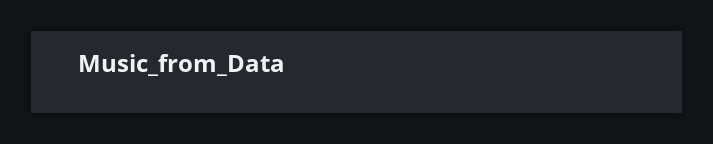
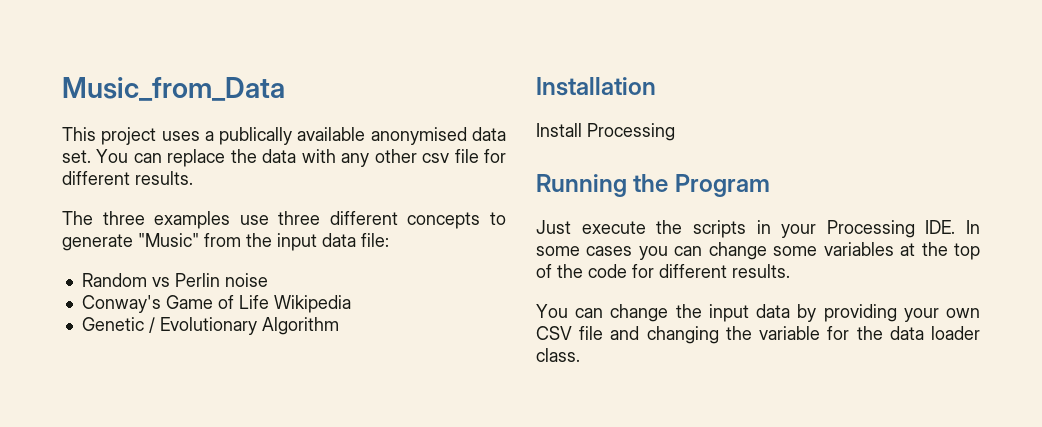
+ This project uses a publically available anonymised data set. You can replace the data with any other csv file for different results.
+ The three examples use three different concepts to generate "Music" from the input data file:
+ Random vs Perlin noise
+ Conway's Game of Life Wikipedia
+ Genetic / Evolutionary Algorithm
+ Installation
+ Install Processing
+ Running the Program
+ Just execute the scripts in your Processing IDE. In some cases you can change some variables at the top of the code for different results.
+ You can change the input data by providing your own CSV file and changing the variable for the data loader class.

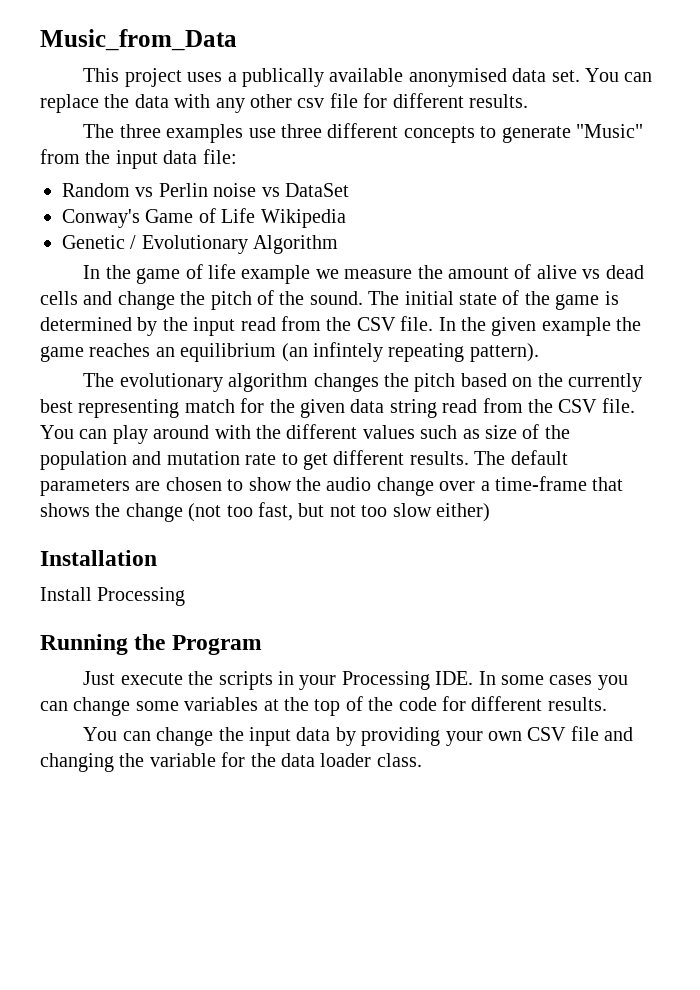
- Random vs Perlin noise
+ Random vs Perlin noise vs DataSet
+ In the game of life example we measure the amount of alive vs dead cells and change the pitch of the sound. The initial state of the game is determined by the input read from the CSV file. In the given example the game reaches an equilibrium (an infintely repeating pattern).
+ The evolutionary algorithm changes the pitch based on the currently best representing match for the given data string read from the CSV file. You can play around with the different values such as size of the population and mutation rate to get different results. The default parameters are chosen to show the audio change over a time-frame that shows the change (not too fast, but not too slow either)

